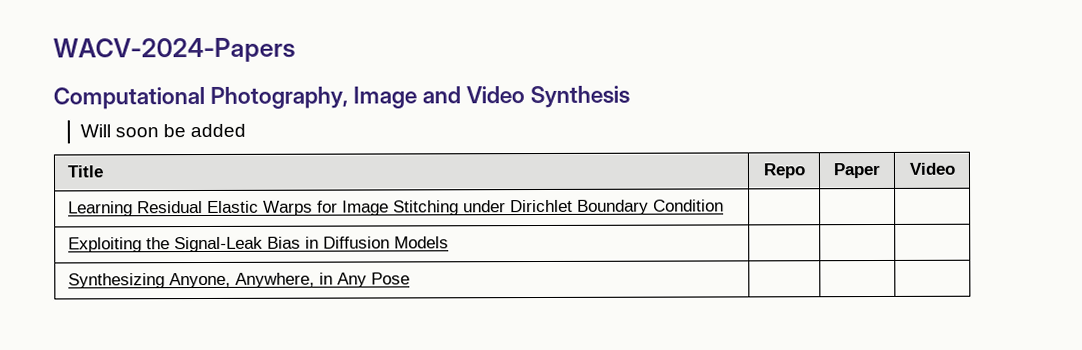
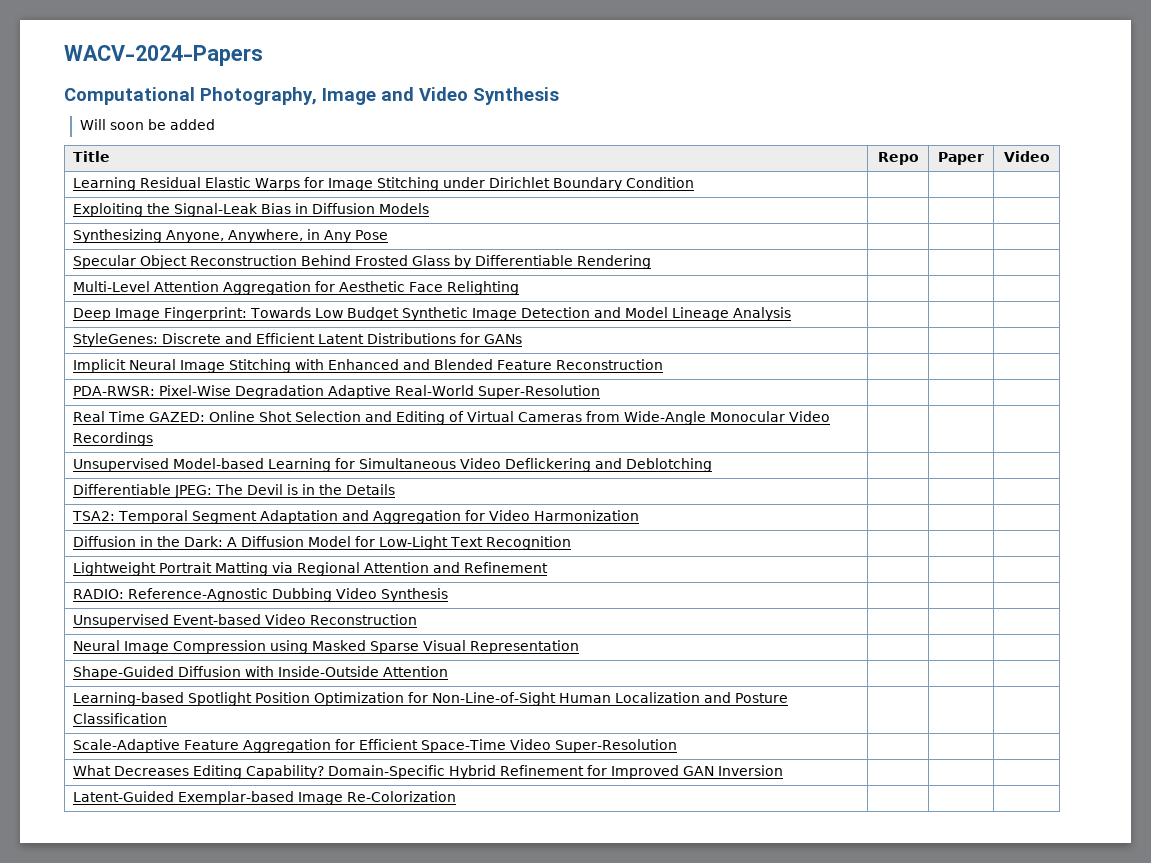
+ Specular Object Reconstruction Behind Frosted Glass by Differentiable Rendering | | |
+ Multi-Level Attention Aggregation for Aesthetic Face Relighting | | |
+ Deep Image Fingerprint: Towards Low Budget Synthetic Image Detection and Model Lineage Analysis | | |
+ StyleGenes: Discrete and Efficient Latent Distributions for GANs | | |
+ Implicit Neural Image Stitching with Enhanced and Blended Feature Reconstruction | | |
+ PDA-RWSR: Pixel-Wise Degradation Adaptive Real-World Super-Resolution | | |
+ Real Time GAZED: Online Shot Selection and Editing of Virtual Cameras from Wide-Angle Monocular Video Recordings | | |
+ Unsupervised Model-based Learning for Simultaneous Video Deflickering and Deblotching | | |
+ Differentiable JPEG: The Devil is in the Details | | |
+ TSA2: Temporal Segment Adaptation and Aggregation for Video Harmonization | | |
+ Diffusion in the Dark: A Diffusion Model for Low-Light Text Recognition | | |
+ Lightweight Portrait Matting via Regional Attention and Refinement | | |
+ RADIO: Reference-Agnostic Dubbing Video Synthesis | | |
+ Unsupervised Event-based Video Reconstruction | | |
+ Neural Image Compression using Masked Sparse Visual Representation | | |
+ Shape-Guided Diffusion with Inside-Outside Attention | | |
+ Learning-based Spotlight Position Optimization for Non-Line-of-Sight Human Localization and Posture Classification | | |
+ Scale-Adaptive Feature Aggregation for Efficient Space-Time Video Super-Resolution | | |
+ What Decreases Editing Capability? Domain-Specific Hybrid Refinement for Improved GAN Inversion | | |
+ Latent-Guided Exemplar-based Image Re-Colorization | | |

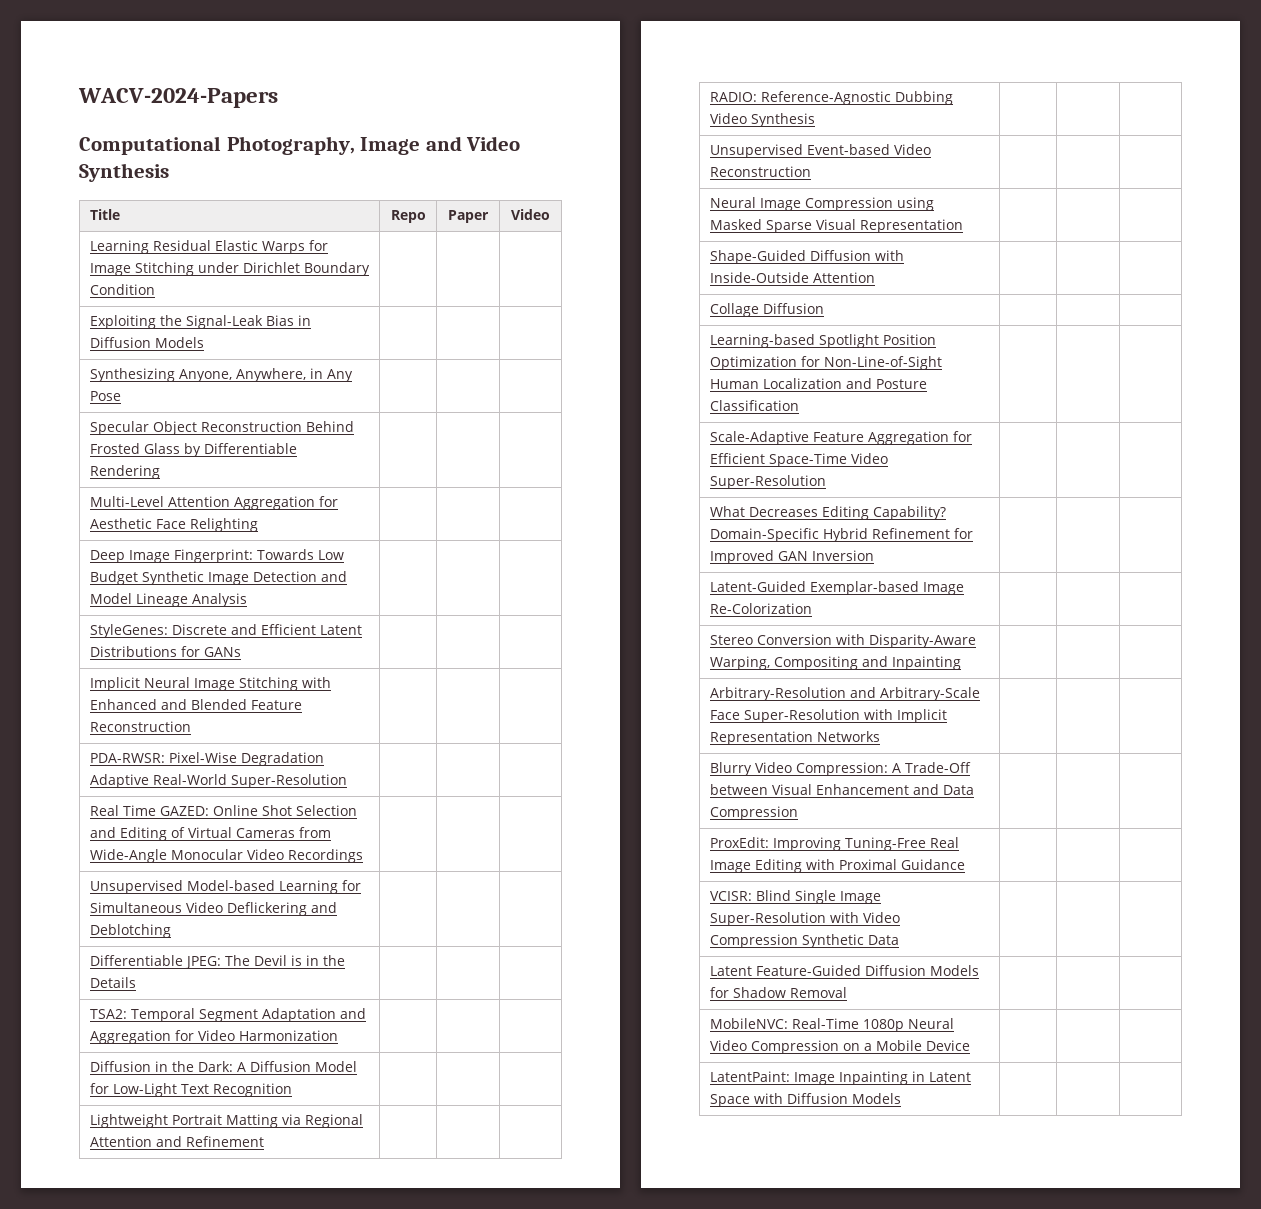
- Will soon be added
+ Collage Diffusion | | |
+ Stereo Conversion with Disparity-Aware Warping, Compositing and Inpainting | | |
+ Arbitrary-Resolution and Arbitrary-Scale Face Super-Resolution with Implicit Representation Networks | | |
+ Blurry Video Compression: A Trade-Off between Visual Enhancement and Data Compression | | |
+ ProxEdit: Improving Tuning-Free Real Image Editing with Proximal Guidance | | |
+ VCISR: Blind Single Image Super-Resolution with Video Compression Synthetic Data | | |
+ Latent Feature-Guided Diffusion Models for Shadow Removal | | |
+ MobileNVC: Real-Time 1080p Neural Video Compression on a Mobile Device | | |
+ LatentPaint: Image Inpainting in Latent Space with Diffusion Models | | |

